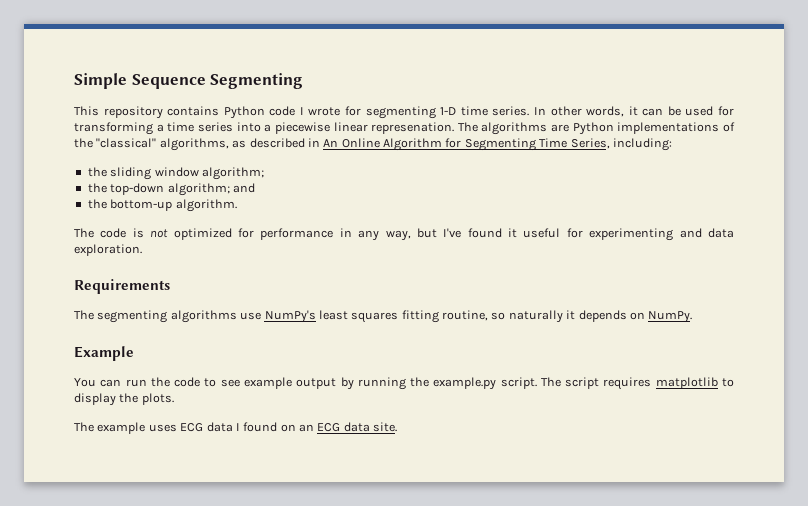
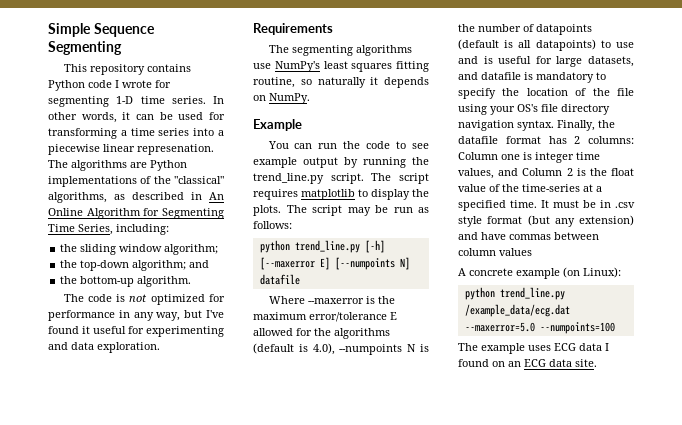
- You can run the code to see example output by running the example.py script.
+ You can run the code to see example output by running the trend_line.py script.
+ The script may be run as follows:
+ python trend_line.py [-h] [--maxerror E] [--numpoints N] datafile
+ Where --maxerror is the maximum error/tolerance E allowed for the algorithms (default is 4.0), --numpoints N is the number of datapoints (default is all datapoints) to use and is useful for large datasets, and datafile is mandatory to specify the location of the file using your OS's file directory navigation syntax. Finally, the datafile format has 2 columns: Column one is integer time values, and Column 2 is the float value of the time-series at a specified time. It must be in .csv style format (but any extension) and have commas between column values
+ A concrete example (on Linux):
+ python trend_line.py /example_data/ecg.dat --maxerror=5.0 --numpoints=100

